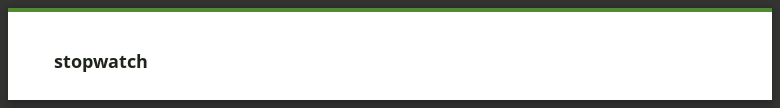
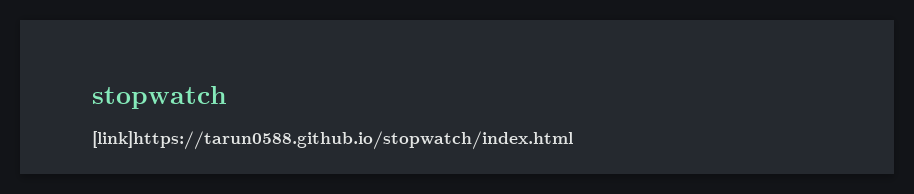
+ [link]https://tarun0588.github.io/stopwatch/index.html

